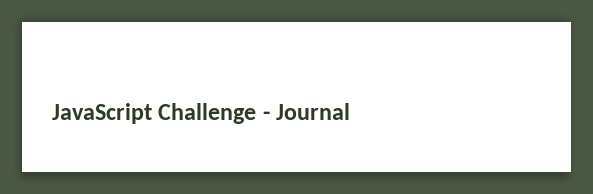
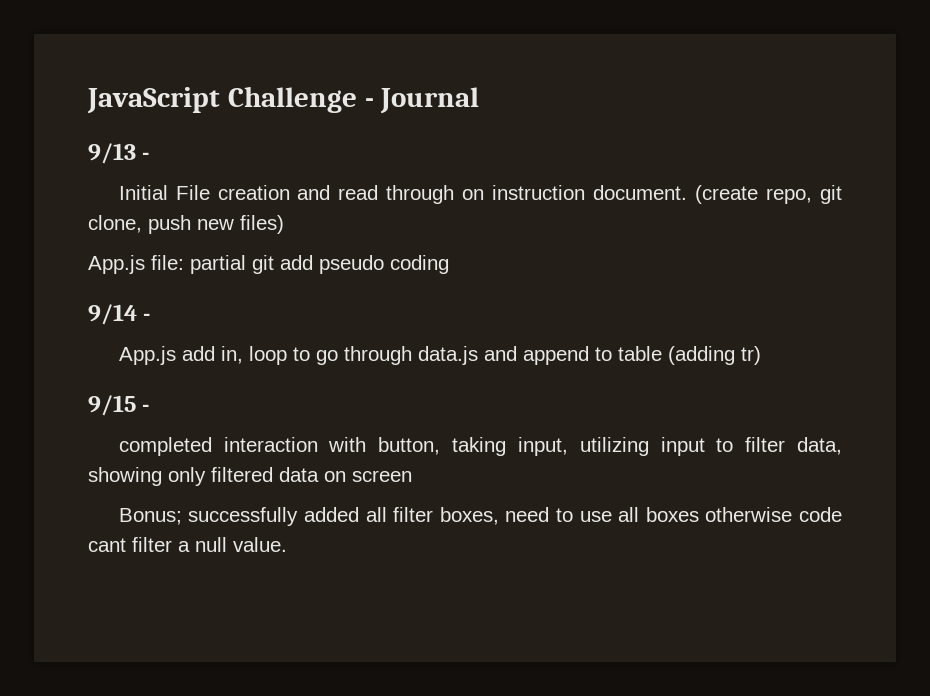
+ 9/13 -
+ Initial File creation and read through on instruction document. (create repo, git clone, push new files)
+ App.js file: partial git add pseudo coding
+ 9/14 -
+ App.js add in, loop to go through data.js and append to table (adding tr)
+ 9/15 -
+ completed interaction with button, taking input, utilizing input to filter data, showing only filtered data on screen
+ Bonus; successfully added all filter boxes, need to use all boxes otherwise code cant filter a null value.

